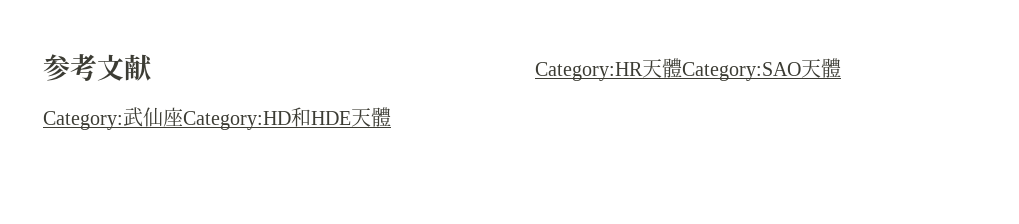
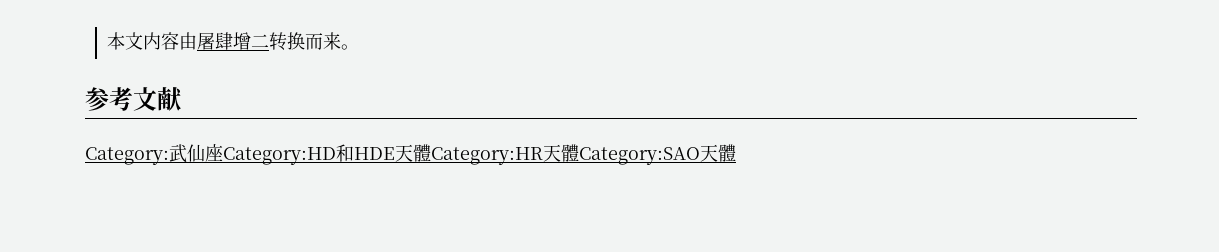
+ 本文内容由屠肆增二转换而来。

